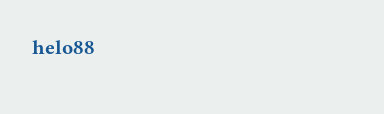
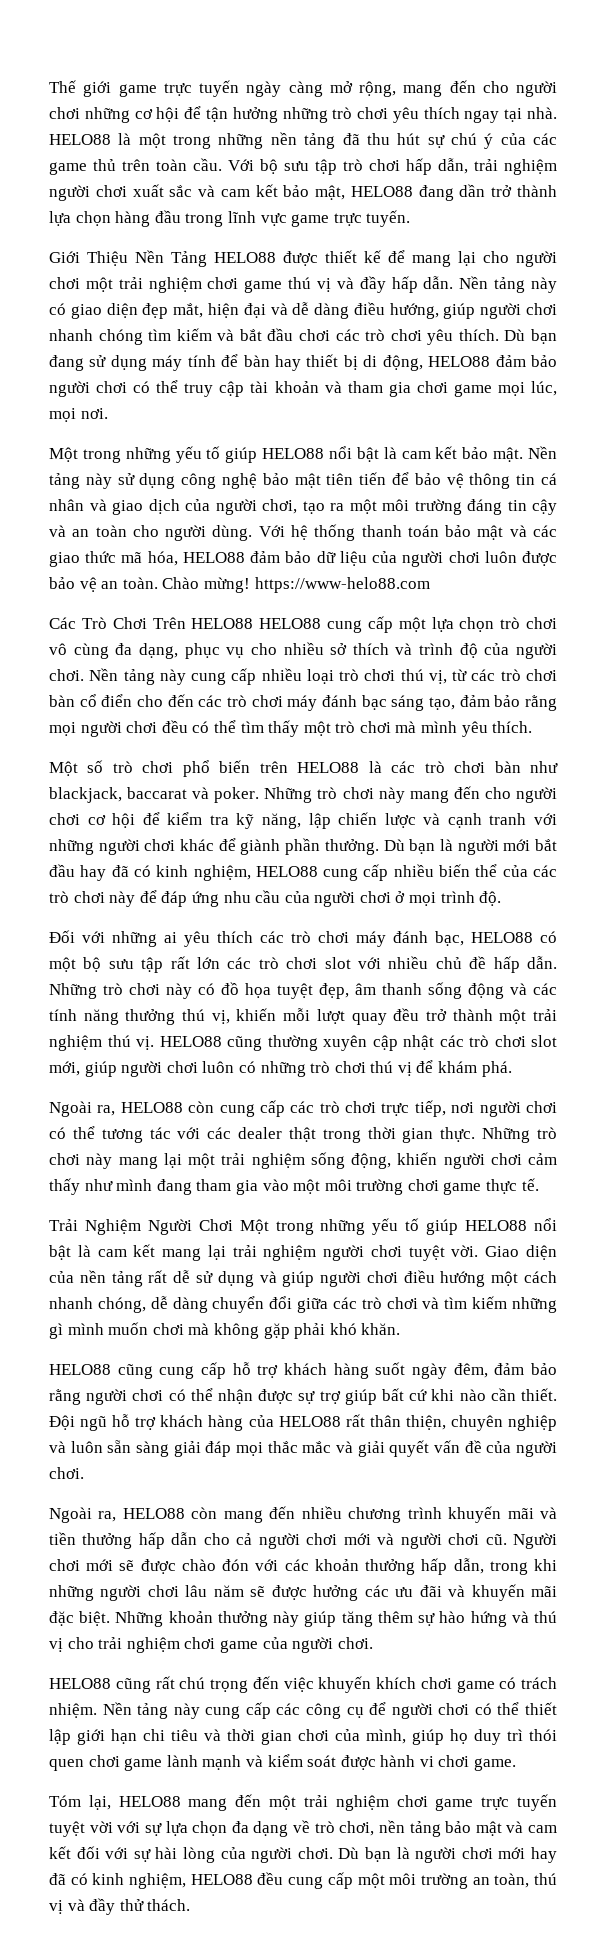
- helo88
+ Thế giới game trực tuyến ngày càng mở rộng, mang đến cho người chơi những cơ hội để tận hưởng những trò chơi yêu thích ngay tại nhà. HELO88 là một trong những nền tảng đã thu hút sự chú ý của các game thủ trên toàn cầu. Với bộ sưu tập trò chơi hấp dẫn, trải nghiệm người chơi xuất sắc và cam kết bảo mật, HELO88 đang dần trở thành lựa chọn hàng đầu trong lĩnh vực game trực tuyến.
+ Giới Thiệu Nền Tảng HELO88 được thiết kế để mang lại cho người chơi một trải nghiệm chơi game thú vị và đầy hấp dẫn. Nền tảng này có giao diện đẹp mắt, hiện đại và dễ dàng điều hướng, giúp người chơi nhanh chóng tìm kiếm và bắt đầu chơi các trò chơi yêu thích. Dù bạn đang sử dụng máy tính để bàn hay thiết bị di động, HELO88 đảm bảo người chơi có thể truy cập tài khoản và tham gia chơi game mọi lúc, mọi nơi.
+ Một trong những yếu tố giúp HELO88 nổi bật là cam kết bảo mật. Nền tảng này sử dụng công nghệ bảo mật tiên tiến để bảo vệ thông tin cá nhân và giao dịch của người chơi, tạo ra một môi trường đáng tin cậy và an toàn cho người dùng. Với hệ thống thanh toán bảo mật và các giao thức mã hóa, HELO88 đảm bảo dữ liệu của người chơi luôn được bảo vệ an toàn. Chào mừng! https://www-helo88.com
+ Các Trò Chơi Trên HELO88 HELO88 cung cấp một lựa chọn trò chơi vô cùng đa dạng, phục vụ cho nhiều sở thích và trình độ của người chơi. Nền tảng này cung cấp nhiều loại trò chơi thú vị, từ các trò chơi bàn cổ điển cho đến các trò chơi máy đánh bạc sáng tạo, đảm bảo rằng mọi người chơi đều có thể tìm thấy một trò chơi mà mình yêu thích.
+ Một số trò chơi phổ biến trên HELO88 là các trò chơi bàn như blackjack, baccarat và poker. Những trò chơi này mang đến cho người chơi cơ hội để kiểm tra kỹ năng, lập chiến lược và cạnh tranh với những người chơi khác để giành phần thưởng. Dù bạn là người mới bắt đầu hay đã có kinh nghiệm, HELO88 cung cấp nhiều biến thể của các trò chơi này để đáp ứng nhu cầu của người chơi ở mọi trình độ.
+ Đối với những ai yêu thích các trò chơi máy đánh bạc, HELO88 có một bộ sưu tập rất lớn các trò chơi slot với nhiều chủ đề hấp dẫn. Những trò chơi này có đồ họa tuyệt đẹp, âm thanh sống động và các tính năng thưởng thú vị, khiến mỗi lượt quay đều trở thành một trải nghiệm thú vị. HELO88 cũng thường xuyên cập nhật các trò chơi slot mới, giúp người chơi luôn có những trò chơi thú vị để khám phá.
+ Ngoài ra, HELO88 còn cung cấp các trò chơi trực tiếp, nơi người chơi có thể tương tác với các dealer thật trong thời gian thực. Những trò chơi này mang lại một trải nghiệm sống động, khiến người chơi cảm thấy như mình đang tham gia vào một môi trường chơi game thực tế.
+ Trải Nghiệm Người Chơi Một trong những yếu tố giúp HELO88 nổi bật là cam kết mang lại trải nghiệm người chơi tuyệt vời. Giao diện của nền tảng rất dễ sử dụng và giúp người chơi điều hướng một cách nhanh chóng, dễ dàng chuyển đổi giữa các trò chơi và tìm kiếm những gì mình muốn chơi mà không gặp phải khó khăn.
+ HELO88 cũng cung cấp hỗ trợ khách hàng suốt ngày đêm, đảm bảo rằng người chơi có thể nhận được sự trợ giúp bất cứ khi nào cần thiết. Đội ngũ hỗ trợ khách hàng của HELO88 rất thân thiện, chuyên nghiệp và luôn sẵn sàng giải đáp mọi thắc mắc và giải quyết vấn đề của người chơi.
+ Ngoài ra, HELO88 còn mang đến nhiều chương trình khuyến mãi và tiền thưởng hấp dẫn cho cả người chơi mới và người chơi cũ. Người chơi mới sẽ được chào đón với các khoản thưởng hấp dẫn, trong khi những người chơi lâu năm sẽ được hưởng các ưu đãi và khuyến mãi đặc biệt. Những khoản thưởng này giúp tăng thêm sự hào hứng và thú vị cho trải nghiệm chơi game của người chơi.
+ HELO88 cũng rất chú trọng đến việc khuyến khích chơi game có trách nhiệm. Nền tảng này cung cấp các công cụ để người chơi có thể thiết lập giới hạn chi tiêu và thời gian chơi của mình, giúp họ duy trì thói quen chơi game lành mạnh và kiểm soát được hành vi chơi game.
+ Tóm lại, HELO88 mang đến một trải nghiệm chơi game trực tuyến tuyệt vời với sự lựa chọn đa dạng về trò chơi, nền tảng bảo mật và cam kết đối với sự hài lòng của người chơi. Dù bạn là người chơi mới hay đã có kinh nghiệm, HELO88 đều cung cấp một môi trường an toàn, thú vị và đầy thử thách.

